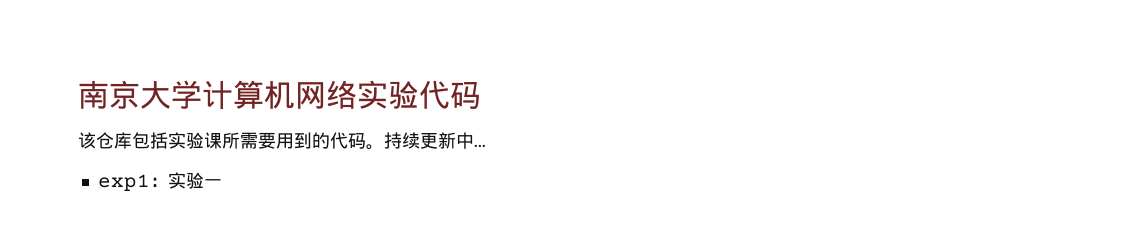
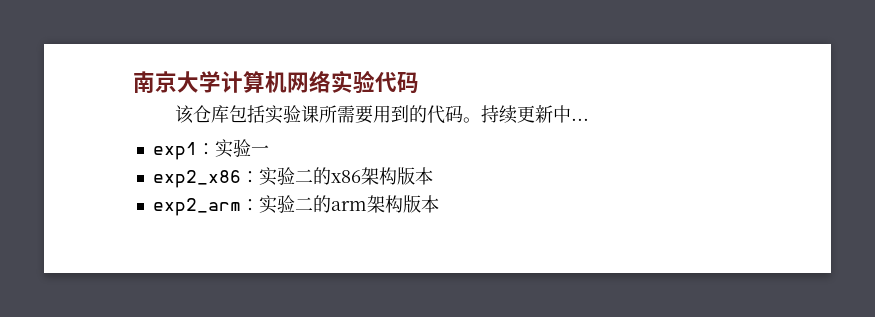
+ exp2_x86：实验二的x86架构版本
+ exp2_arm：实验二的arm架构版本

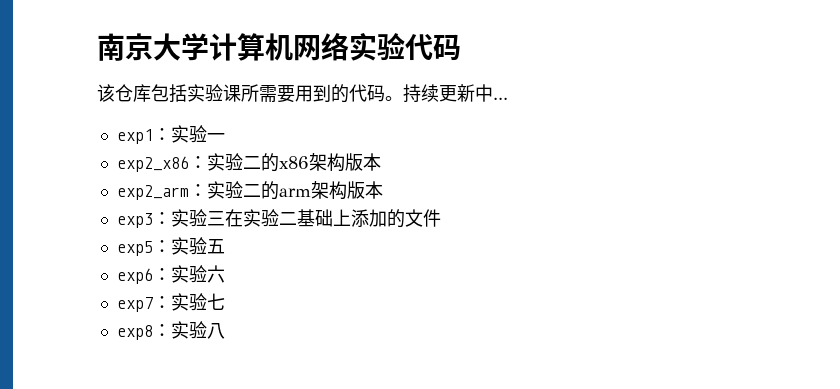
+ exp3：实验三在实验二基础上添加的文件
+ exp5：实验五
+ exp6：实验六
+ exp7：实验七
+ exp8：实验八

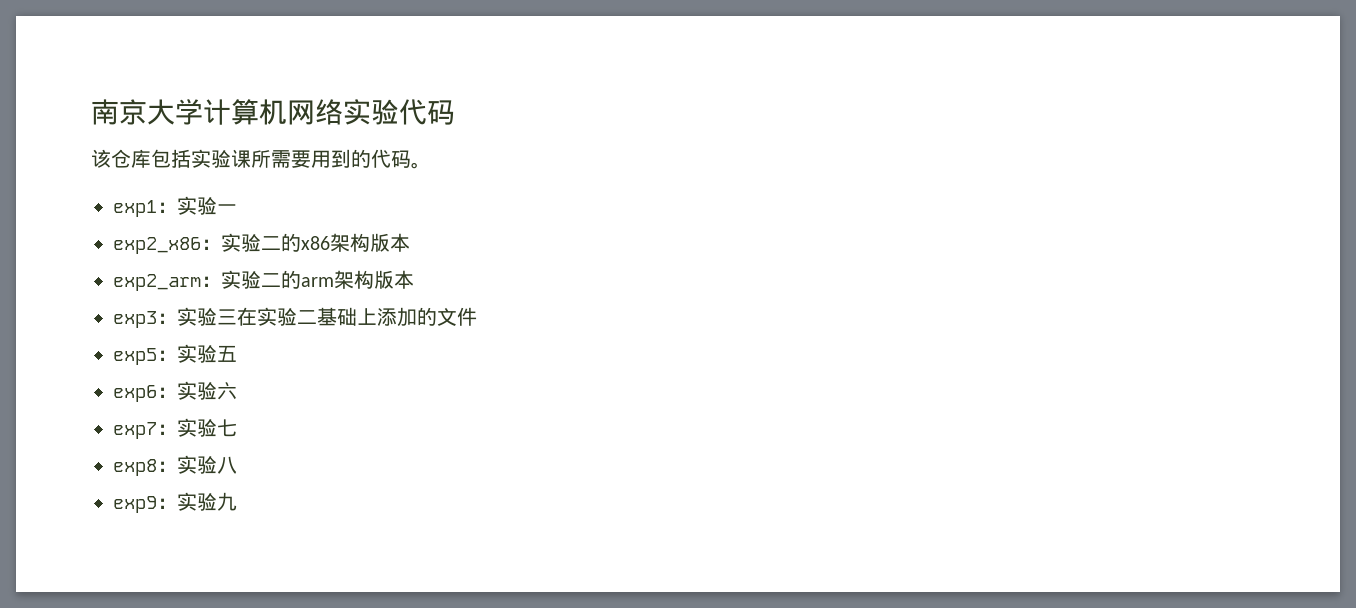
- 持续更新中...
+ exp9：实验九

